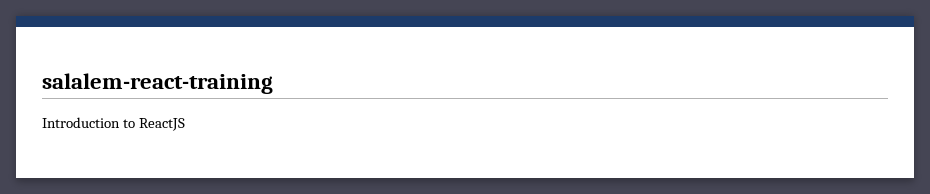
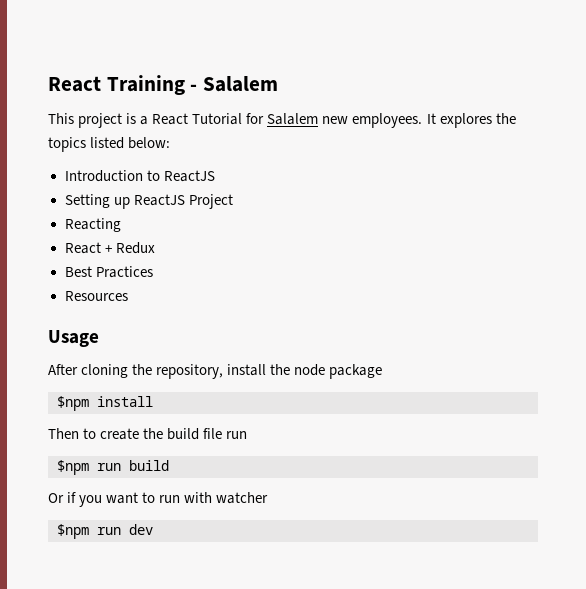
- salalem-react-training
+ React Training - Salalem
+ This project is a React Tutorial for Salalem new employees. It explores the topics listed below:
  Introduction to ReactJS
+ Setting up ReactJS Project
+ Reacting
+ React + Redux
+ Best Practices
+ Resources
+ Usage
+ After cloning the repository, install the node package
+ $npm install
+ Then to create the build file run
+ $npm run build
+ Or if you want to run with watcher
+ $npm run dev

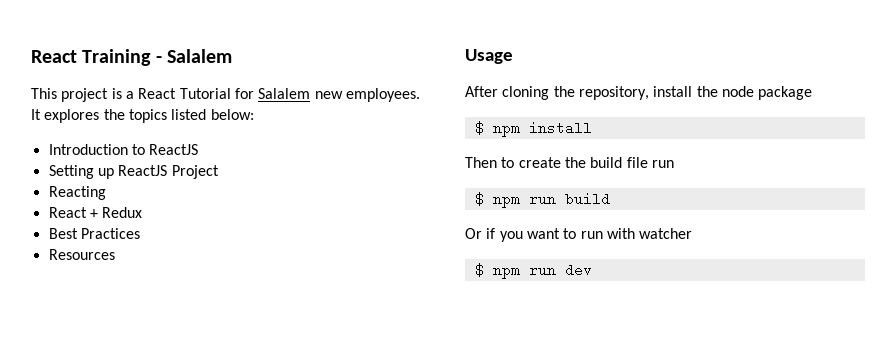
- $npm install
+ $ npm install
- $npm run build
+ $ npm run build
- $npm run dev
+ $ npm run dev

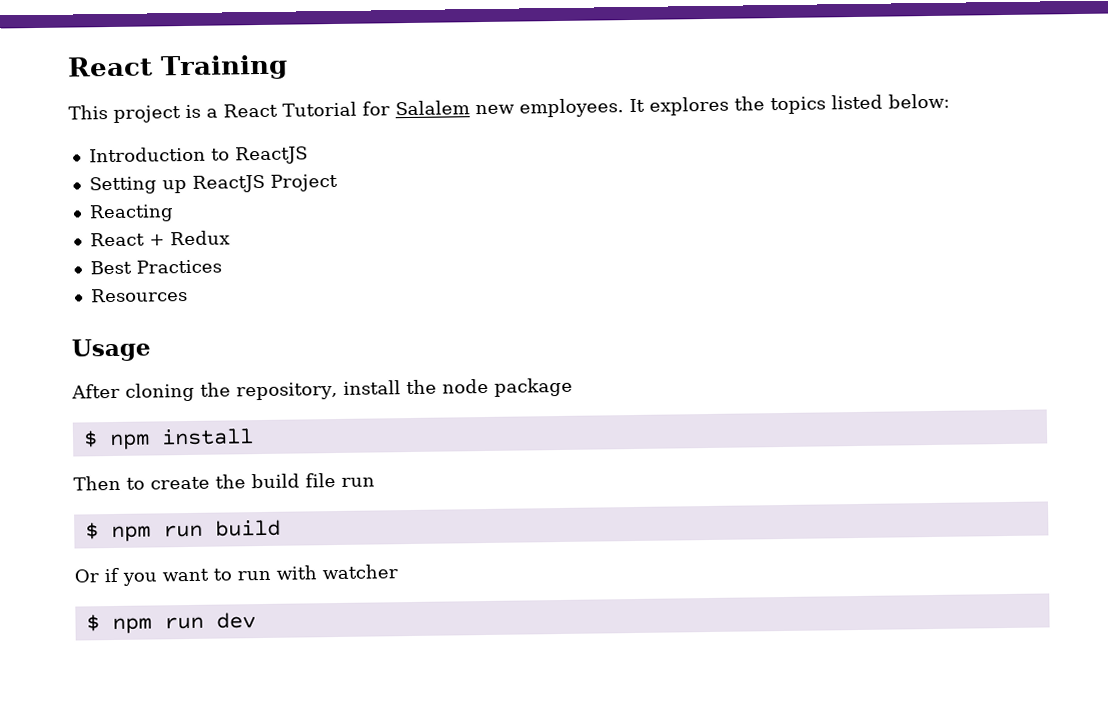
- React Training - Salalem
+ React Training

